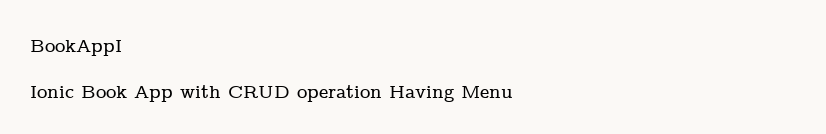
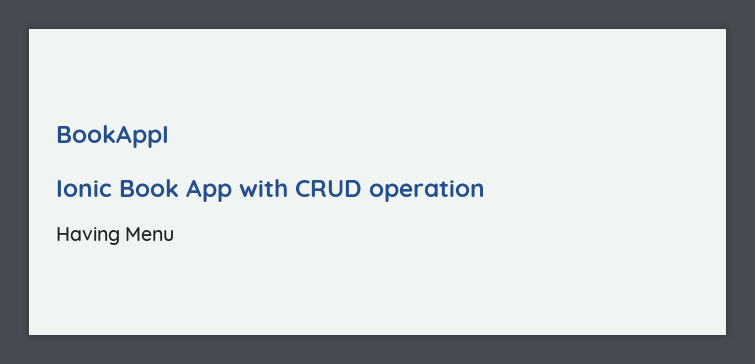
- Ionic Book App with CRUD operation Having Menu
+ Ionic Book App with CRUD operation
+ Having Menu

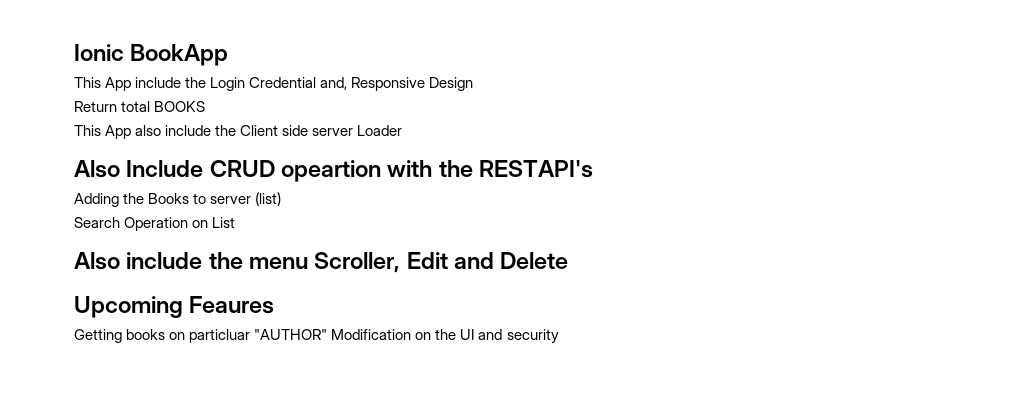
- BookAppI
- Ionic Book App with CRUD operation
- Having Menu
+ Ionic BookApp
+ This App include the Login Credential and, Responsive Design
+ Return total BOOKS
+ This App also include the Client side server Loader
+ Also Include CRUD opeartion with the RESTAPI's
+ Adding the Books to server (list)
+ Search Operation on List
+ Also include the menu Scroller, Edit and Delete
+ Upcoming Feaures
+ Getting books on particluar "AUTHOR" Modification on the UI and security

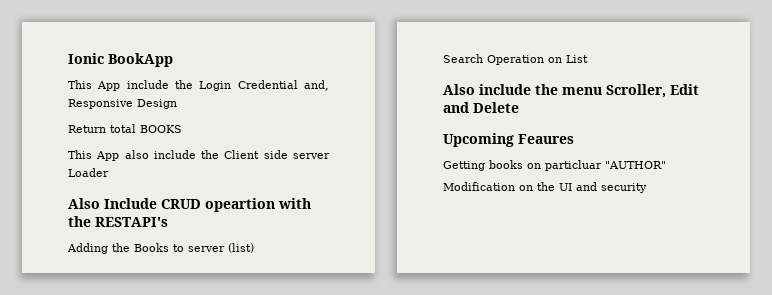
- Getting books on particluar "AUTHOR" Modification on the UI and security
+ Getting books on particluar "AUTHOR"
+ Modification on the UI and security

